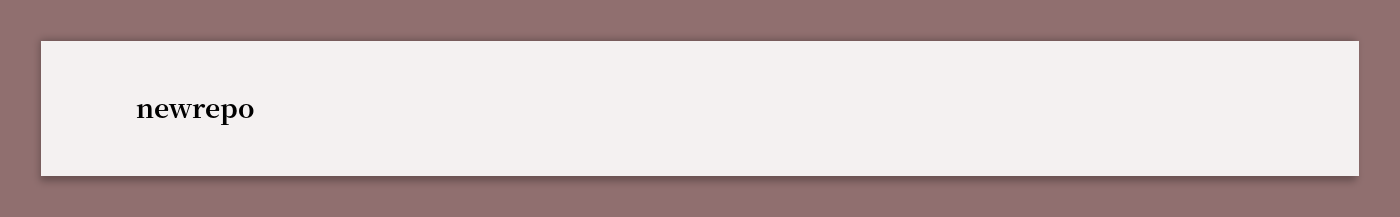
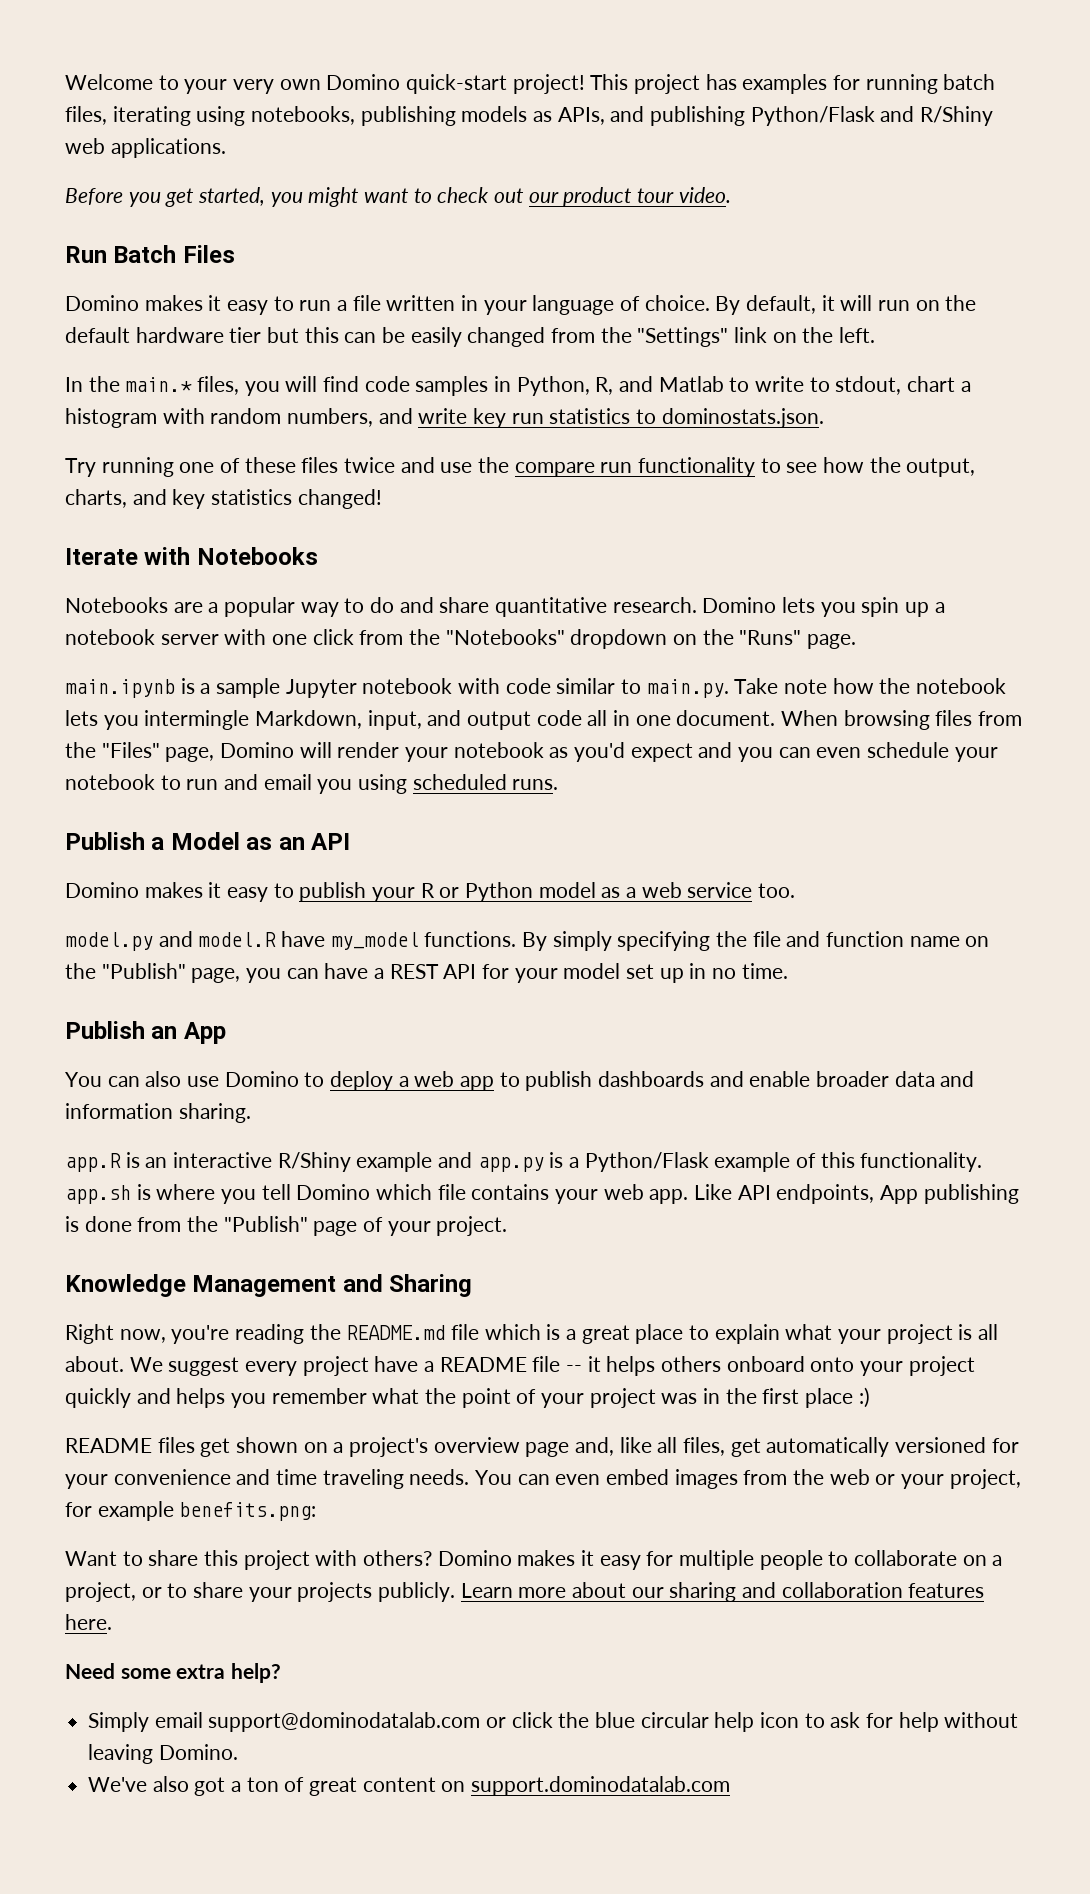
- newrepo
+ Welcome to your very own Domino quick-start project! This project has examples for running batch files, iterating using notebooks, publishing models as APIs, and publishing Python/Flask and R/Shiny web applications.
+ Before you get started, you might want to check out our product tour video.
+ Run Batch Files
+ Domino makes it easy to run a file written in your language of choice. By default, it will run on the default hardware tier but this can be easily changed from the "Settings" link on the left.
+ In the main.* files, you will find code samples in Python, R, and Matlab to write to stdout, chart a histogram with random numbers, and write key run statistics to dominostats.json.
+ Try running one of these files twice and use the compare run functionality to see how the output, charts, and key statistics changed!
+ Iterate with Notebooks
+ Notebooks are a popular way to do and share quantitative research. Domino lets you spin up a notebook server with one click from the "Notebooks" dropdown on the "Runs" page.
+ main.ipynb is a sample Jupyter notebook with code similar to main.py. Take note how the notebook lets you intermingle Markdown, input, and output code all in one document. When browsing files from the "Files" page, Domino will render your notebook as you'd expect and you can even schedule your notebook to run and email you using scheduled runs.
+ Publish a Model as an API
+ Domino makes it easy to publish your R or Python model as a web service too.
+ model.py and model.R have my_model functions. By simply specifying the file and function name on the "Publish" page, you can have a REST API for your model set up in no time.
+ Publish an App
+ You can also use Domino to deploy a web app to publish dashboards and enable broader data and information sharing.
+ app.R is an interactive R/Shiny example and app.py is a Python/Flask example of this functionality. app.sh is where you tell Domino which file contains your web app. Like API endpoints, App publishing is done from the "Publish" page of your project.
+ Knowledge Management and Sharing
+ Right now, you're reading the README.md file which is a great place to explain what your project is all about. We suggest every project have a README file -- it helps others onboard onto your project quickly and helps you remember what the point of your project was in the first place :)
+ README files get shown on a project's overview page and, like all files, get automatically versioned for your convenience and time traveling needs. You can even embed images from the web or your project, for example benefits.png:
+ Want to share this project with others? Domino makes it easy for multiple people to collaborate on a project, or to share your projects publicly. Learn more about our sharing and collaboration features here.
+ Need some extra help?
+ Simply email support@dominodatalab.com or click the blue circular help icon to ask for help without leaving Domino.
+ We've also got a ton of great content on support.dominodatalab.com

